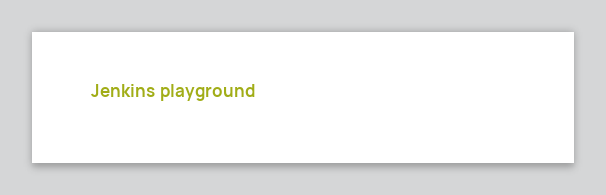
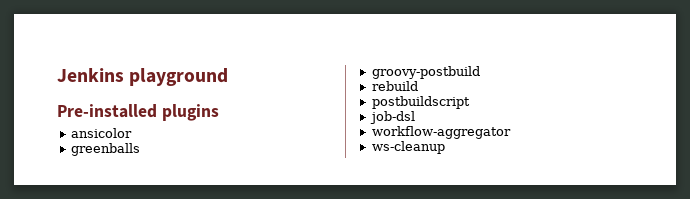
+ Pre-installed plugins
+ ansicolor
+ greenballs
+ groovy-postbuild
+ rebuild
+ postbuildscript
+ job-dsl
+ workflow-aggregator
+ ws-cleanup

